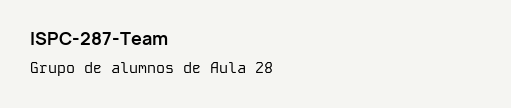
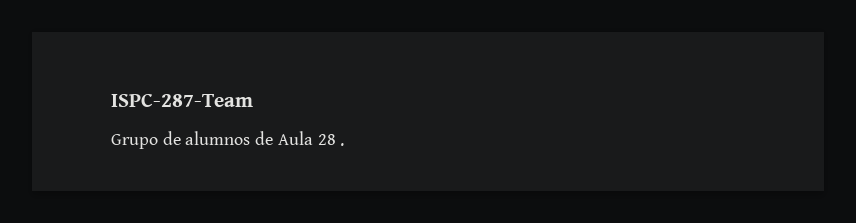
- Grupo de alumnos de Aula 28
+ Grupo de alumnos de Aula 28 .

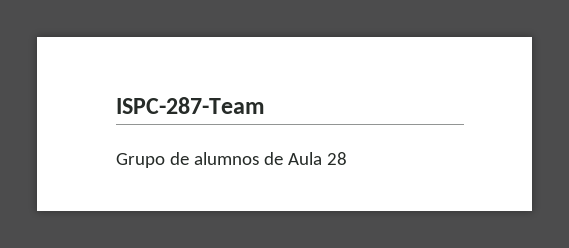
- Grupo de alumnos de Aula 28 .
+ Grupo de alumnos de Aula 28

